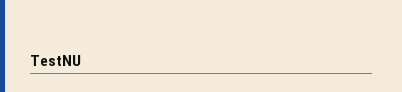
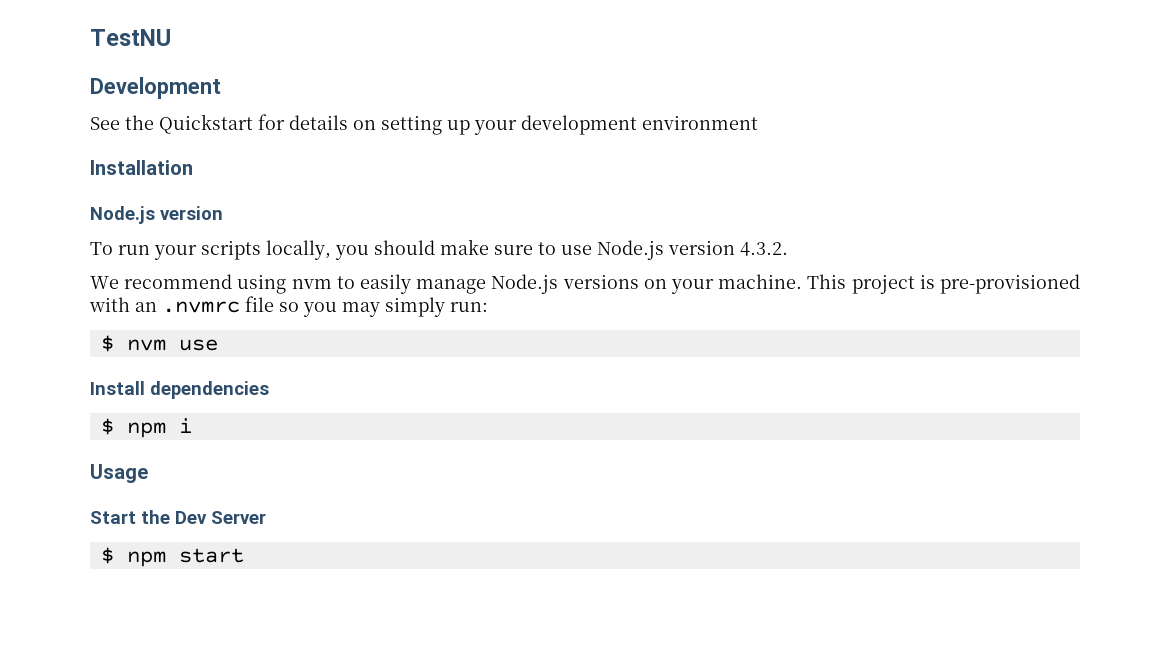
+ Development
+ See the Quickstart for details on setting up your development environment
+ Installation
+ Node.js version
+ To run your scripts locally, you should make sure to use Node.js version 4.3.2.
+ We recommend using nvm to easily manage Node.js versions on your machine. This project is pre-provisioned with an .nvmrc file so you may simply run:
+ $ nvm use
+ Install dependencies
+ $ npm i
+ Usage
+ Start the Dev Server
+ $ npm start

